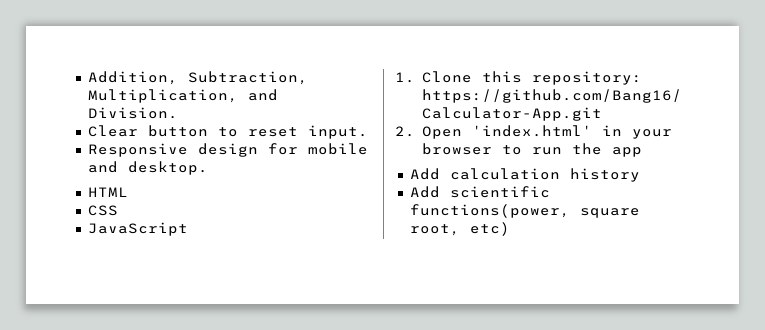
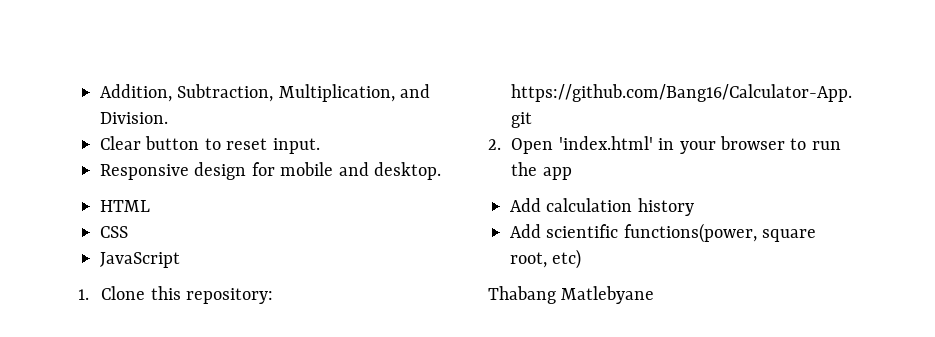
+ Thabang Matlebyane

